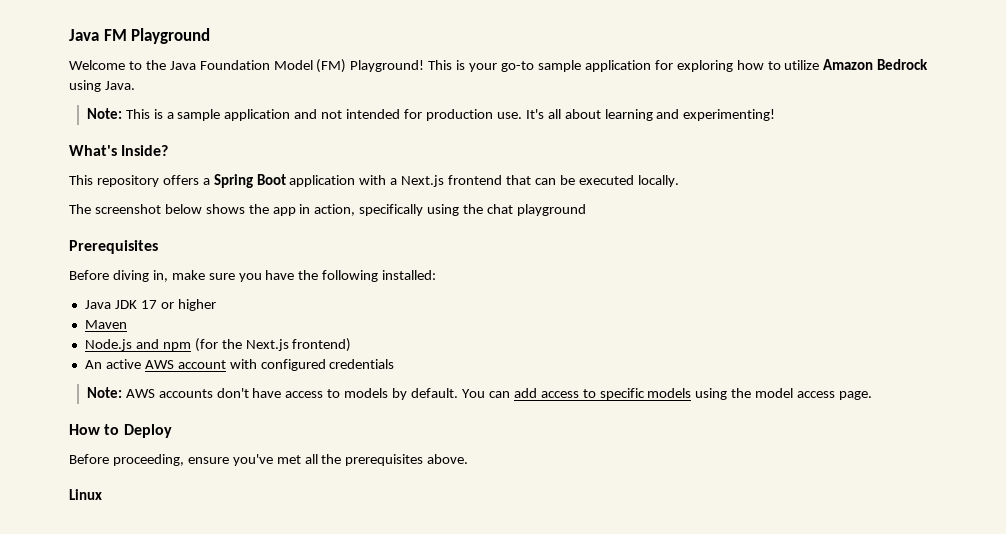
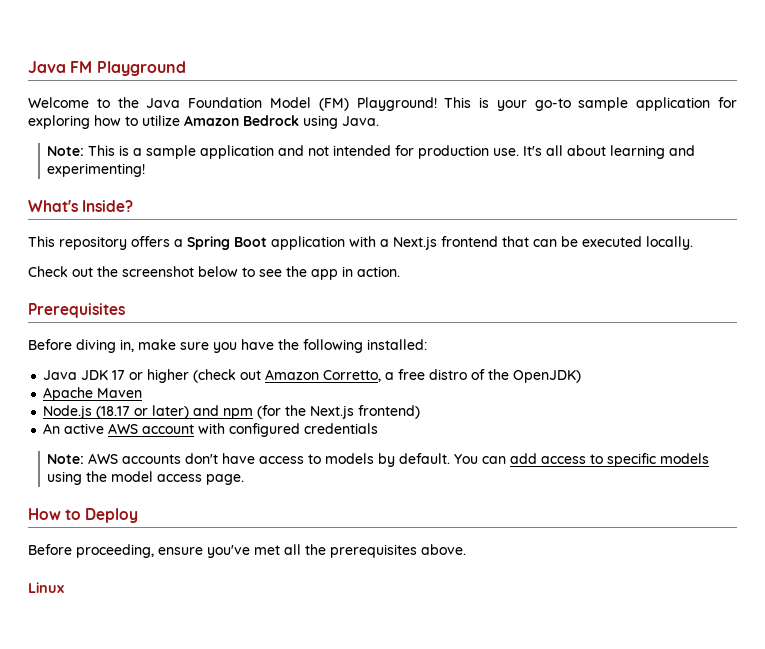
- The screenshot below shows the app in action, specifically using the chat playground
+ Check out the screenshot below to see the app in action.
- Java JDK 17 or higher
- Maven
+ Java JDK 17 or higher (check out Amazon Corretto, a free distro of the OpenJDK)
+ Apache Maven
- Node.js and npm (for the Next.js frontend)
+ Node.js (18.17 or later) and npm (for the Next.js frontend)

